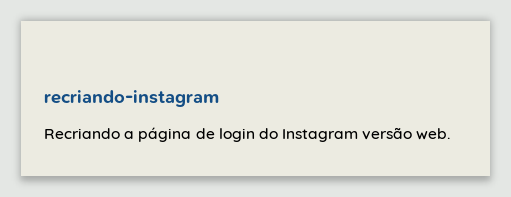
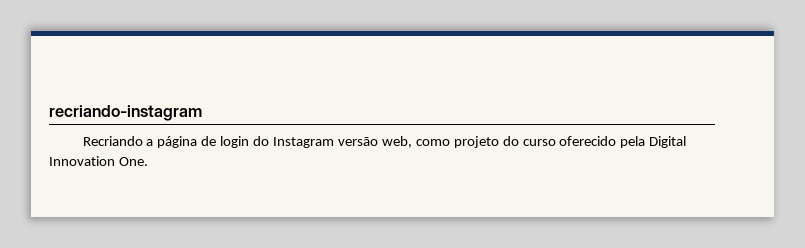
- Recriando a página de login do Instagram versão web.
+ Recriando a página de login do Instagram versão web, como projeto do curso oferecido pela Digital Innovation One.

